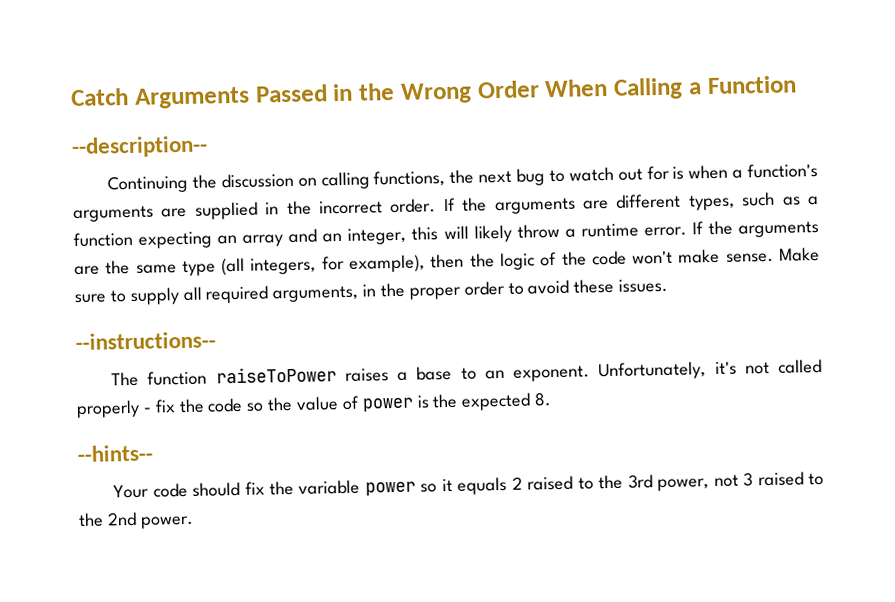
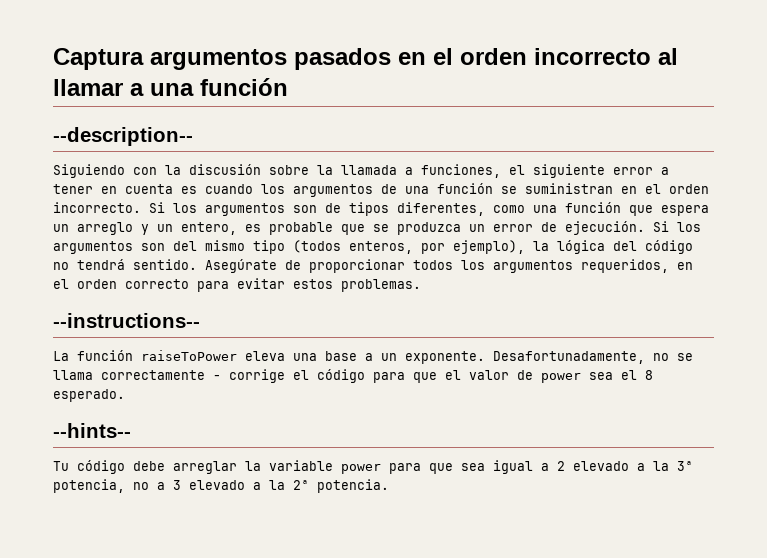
- Catch Arguments Passed in the Wrong Order When Calling a Function
+ Captura argumentos pasados en el orden incorrecto al llamar a una función
  --description--
- Continuing the discussion on calling functions, the next bug to watch out for is when a function's arguments are supplied in the incorrect order. If the arguments are different types, such as a function expecting an array and an integer, this will likely throw a runtime error. If the arguments are the same type (all integers, for example), then the logic of the code won't make sense. Make sure to supply all required arguments, in the proper order to avoid these issues.
+ Siguiendo con la discusión sobre la llamada a funciones, el siguiente error a tener en cuenta es cuando los argumentos de una función se suministran en el orden incorrecto. Si los argumentos son de tipos diferentes, como una función que espera un arreglo y un entero, es probable que se produzca un error de ejecución. Si los argumentos son del mismo tipo (todos enteros, por ejemplo), la lógica del código no tendrá sentido. Asegúrate de proporcionar todos los argumentos requeridos, en el orden correcto para evitar estos problemas.
  --instructions--
- The function raiseToPower raises a base to an exponent. Unfortunately, it's not called properly - fix the code so the value of power is the expected 8.
+ La función raiseToPower eleva una base a un exponente. Desafortunadamente, no se llama correctamente - corrige el código para que el valor de power sea el 8 esperado.
  --hints--
- Your code should fix the variable power so it equals 2 raised to the 3rd power, not 3 raised to the 2nd power.
+ Tu código debe arreglar la variable power para que sea igual a 2 elevado a la 3ª potencia, no a 3 elevado a la 2ª potencia.

